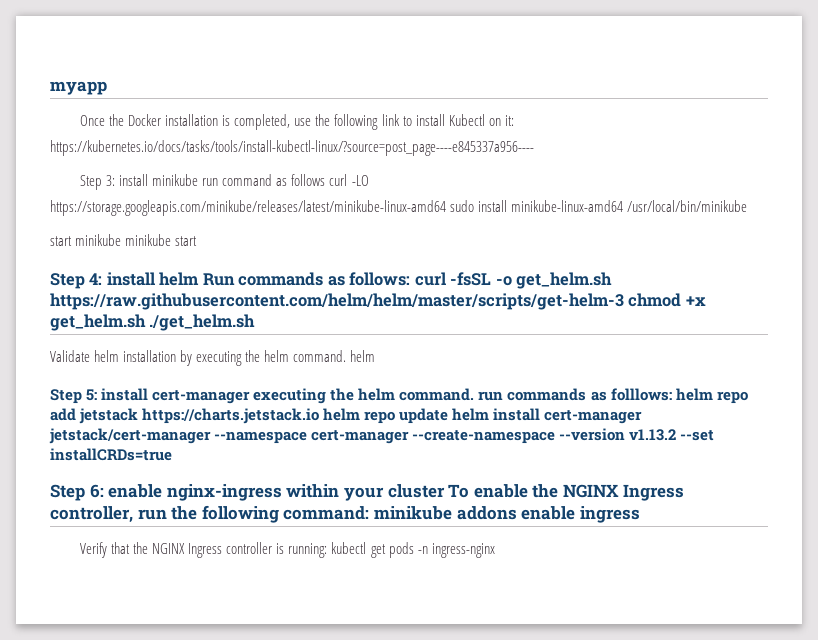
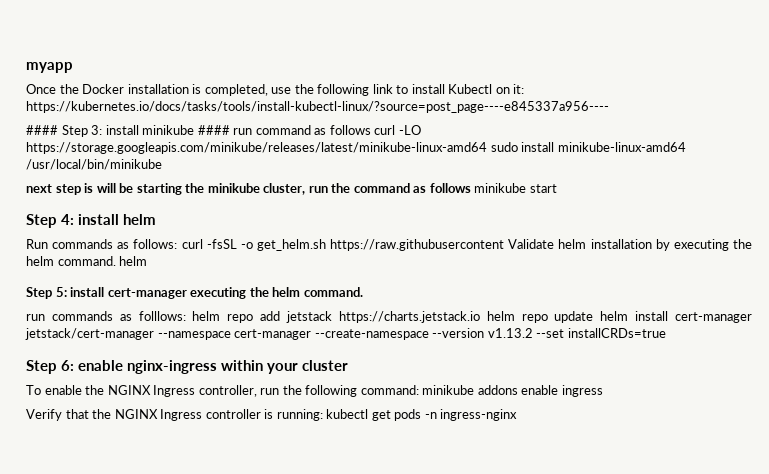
- Step 3: install minikube run command as follows curl -LO https://storage.googleapis.com/minikube/releases/latest/minikube-linux-amd64 sudo install minikube-linux-amd64 /usr/local/bin/minikube
+ #### Step 3: install minikube #### run command as follows curl -LO https://storage.googleapis.com/minikube/releases/latest/minikube-linux-amd64 sudo install minikube-linux-amd64 /usr/local/bin/minikube
- start minikube minikube start
+ next step is will be starting the minikube cluster, run the command as follows minikube start
- Step 4: install helm Run commands as follows: curl -fsSL -o get_helm.sh https://raw.githubusercontent.com/helm/helm/master/scripts/get-helm-3 chmod +x get_helm.sh ./get_helm.sh
- Validate helm installation by executing the helm command. helm
+ Step 4: install helm
+ Run commands as follows: curl -fsSL -o get_helm.sh https://raw.githubusercontent Validate helm installation by executing the helm command. helm
- Step 5: install cert-manager executing the helm command. run commands as folllows: helm repo add jetstack https://charts.jetstack.io helm repo update helm install cert-manager jetstack/cert-manager --namespace cert-manager --create-namespace --version v1.13.2 --set installCRDs=true
+ Step 5: install cert-manager executing the helm command.
+ run commands as folllows: helm repo add jetstack https://charts.jetstack.io helm repo update helm install cert-manager jetstack/cert-manager --namespace cert-manager --create-namespace --version v1.13.2 --set installCRDs=true
- Step 6: enable nginx-ingress within your cluster To enable the NGINX Ingress controller, run the following command: minikube addons enable ingress
+ Step 6: enable nginx-ingress within your cluster
+ To enable the NGINX Ingress controller, run the following command: minikube addons enable ingress

